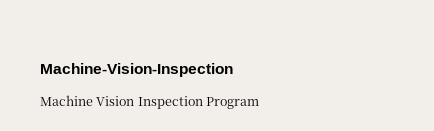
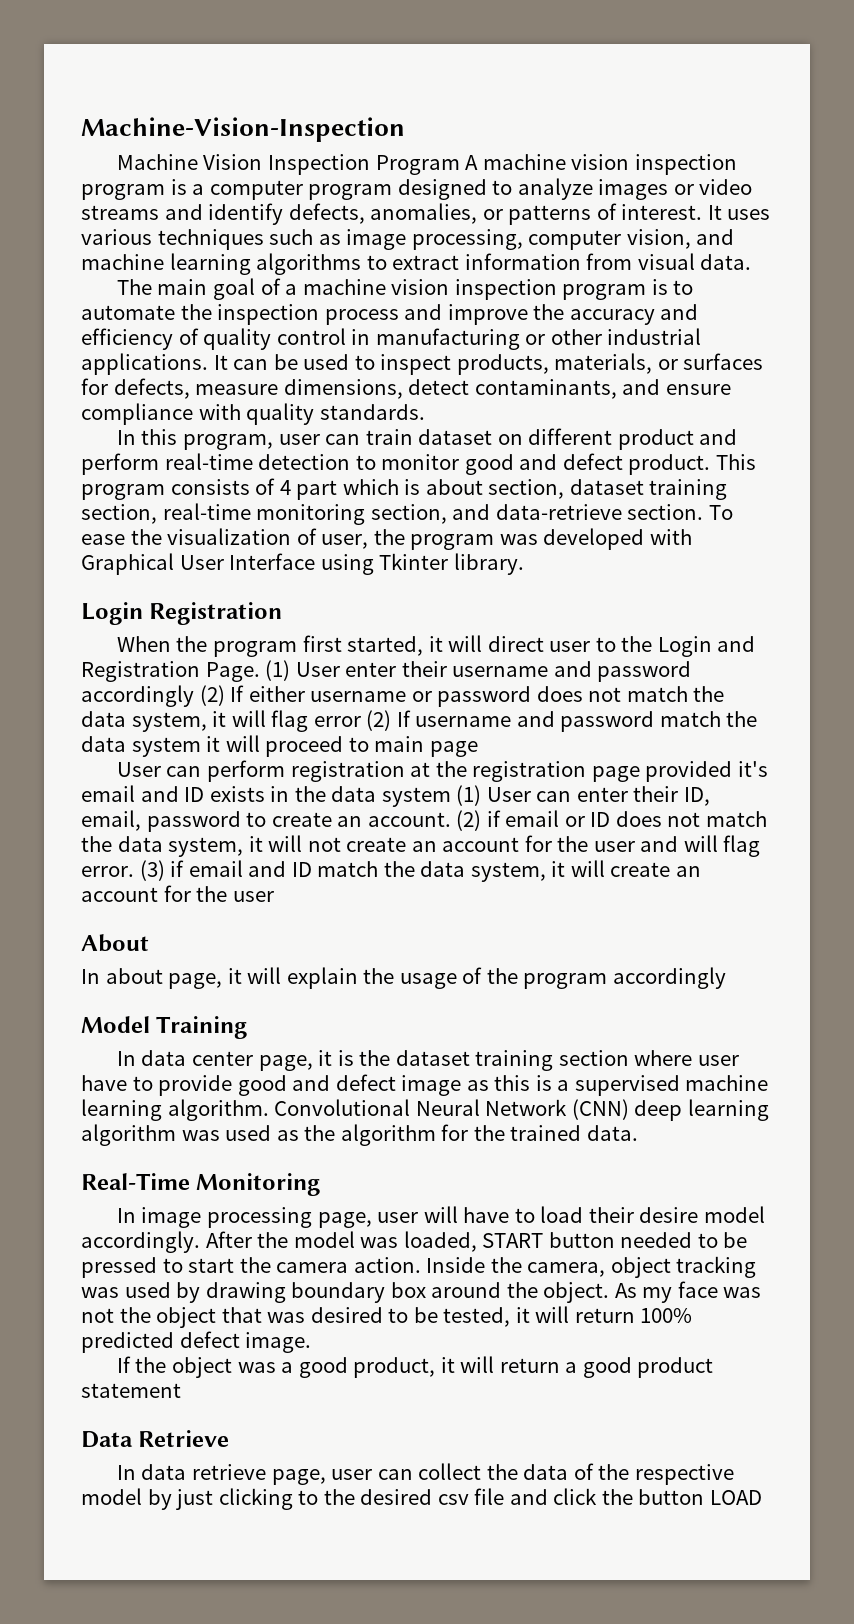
- Machine Vision Inspection Program
+ Machine Vision Inspection Program A machine vision inspection program is a computer program designed to analyze images or video streams and identify defects, anomalies, or patterns of interest. It uses various techniques such as image processing, computer vision, and machine learning algorithms to extract information from visual data.
+ The main goal of a machine vision inspection program is to automate the inspection process and improve the accuracy and efficiency of quality control in manufacturing or other industrial applications. It can be used to inspect products, materials, or surfaces for defects, measure dimensions, detect contaminants, and ensure compliance with quality standards.
+ In this program, user can train dataset on different product and perform real-time detection to monitor good and defect product. This program consists of 4 part which is about section, dataset training section, real-time monitoring section, and data-retrieve section. To ease the visualization of user, the program was developed with Graphical User Interface using Tkinter library.
+ Login Registration
+ When the program first started, it will direct user to the Login and Registration Page. (1) User enter their username and password accordingly (2) If either username or password does not match the data system, it will flag error (2) If username and password match the data system it will proceed to main page
+ User can perform registration at the registration page provided it's email and ID exists in the data system (1) User can enter their ID, email, password to create an account. (2) if email or ID does not match the data system, it will not create an account for the user and will flag error. (3) if email and ID match the data system, it will create an account for the user
+ About
+ In about page, it will explain the usage of the program accordingly
+ Model Training
+ In data center page, it is the dataset training section where user have to provide good and defect image as this is a supervised machine learning algorithm. Convolutional Neural Network (CNN) deep learning algorithm was used as the algorithm for the trained data.
+ Real-Time Monitoring
+ In image processing page, user will have to load their desire model accordingly. After the model was loaded, START button needed to be pressed to start the camera action. Inside the camera, object tracking was used by drawing boundary box around the object. As my face was not the object that was desired to be tested, it will return 100% predicted defect image.
+ If the object was a good product, it will return a good product statement
+ Data Retrieve
+ In data retrieve page, user can collect the data of the respective model by just clicking to the desired csv file and click the button LOAD

